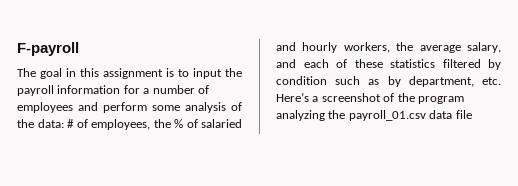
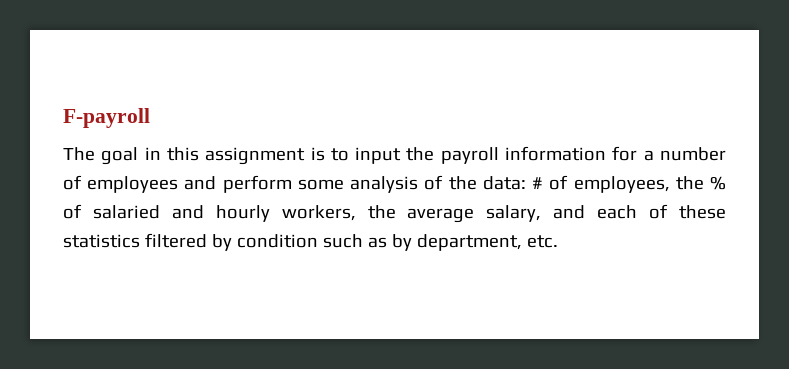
- The goal in this assignment is to input the payroll information for a number of employees and perform some analysis of the data: # of employees, the % of salaried and hourly workers, the average salary, and each of these statistics filtered by condition such as by department, etc. Here’s a screenshot of the program analyzing the payroll_01.csv data file
+ The goal in this assignment is to input the payroll information for a number of employees and perform some analysis of the data: # of employees, the % of salaried and hourly workers, the average salary, and each of these statistics filtered by condition such as by department, etc.

